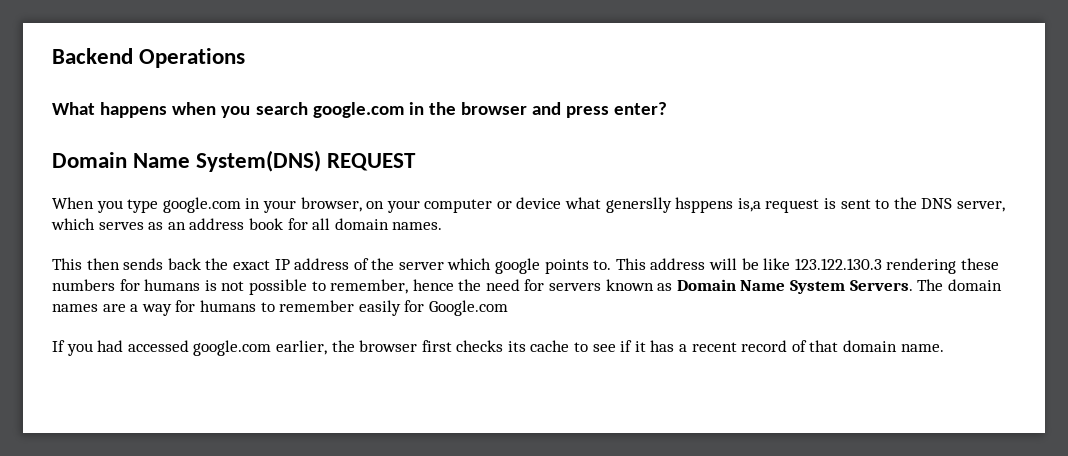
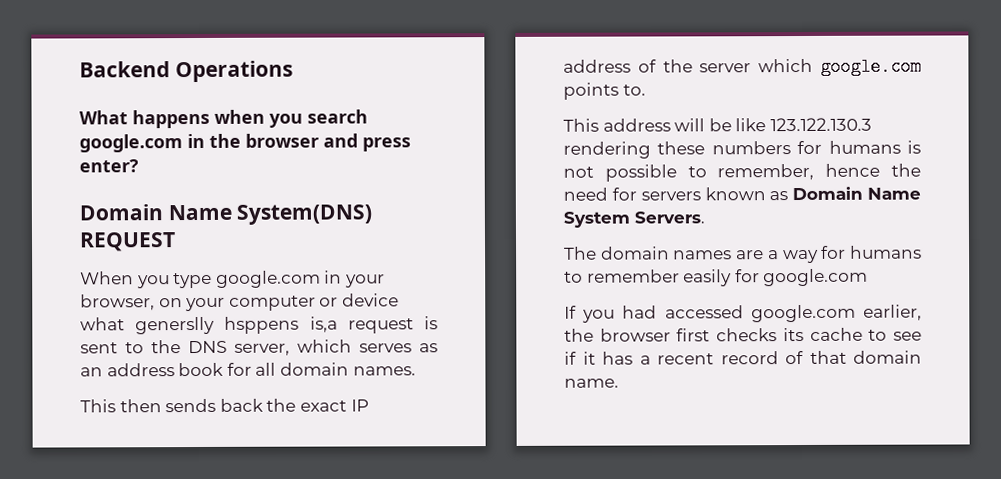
- This then sends back the exact IP address of the server which google points to. This address will be like 123.122.130.3 rendering these numbers for humans is not possible to remember, hence the need for servers known as Domain Name System Servers. The domain names are a way for humans to remember easily for Google.com
+ This then sends back the exact IP address of the server which google.com points to.
+ This address will be like 123.122.130.3 rendering these numbers for humans is not possible to remember, hence the need for servers known as Domain Name System Servers.
+ The domain names are a way for humans to remember easily for google.com

